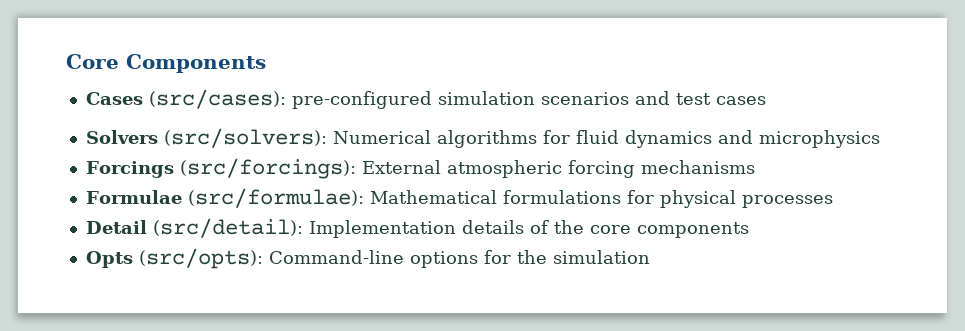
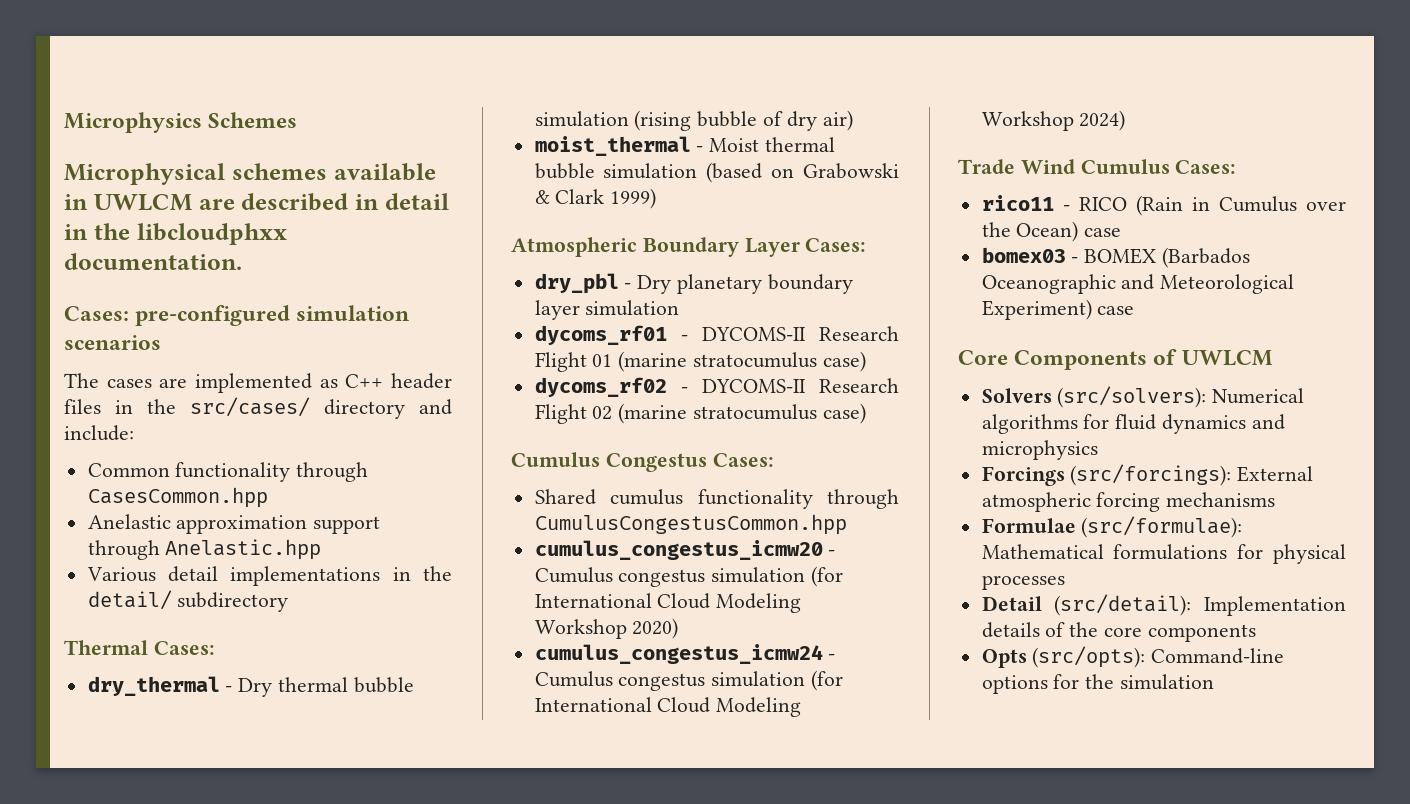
- Core Components
- Cases (src/cases): pre-configured simulation scenarios and test cases
+ Microphysics Schemes
+ Microphysical schemes available in UWLCM are described in detail in the libcloudphxx documentation.
+ Cases: pre-configured simulation scenarios
+ The cases are implemented as C++ header files in the src/cases/ directory and include:
+ Common functionality through CasesCommon.hpp
+ Anelastic approximation support through Anelastic.hpp
+ Various detail implementations in the detail/ subdirectory
+ Thermal Cases:
+ dry_thermal - Dry thermal bubble simulation (rising bubble of dry air)
+ moist_thermal - Moist thermal bubble simulation (based on Grabowski & Clark 1999)
+ Atmospheric Boundary Layer Cases:
+ dry_pbl - Dry planetary boundary layer simulation
+ dycoms_rf01 - DYCOMS-II Research Flight 01 (marine stratocumulus case)
+ dycoms_rf02 - DYCOMS-II Research Flight 02 (marine stratocumulus case)
+ Cumulus Congestus Cases:
+ Shared cumulus functionality through CumulusCongestusCommon.hpp
+ cumulus_congestus_icmw20 - Cumulus congestus simulation (for International Cloud Modeling Workshop 2020)
+ cumulus_congestus_icmw24 - Cumulus congestus simulation (for International Cloud Modeling Workshop 2024)
+ Trade Wind Cumulus Cases:
+ rico11 - RICO (Rain in Cumulus over the Ocean) case
+ bomex03 - BOMEX (Barbados Oceanographic and Meteorological Experiment) case
+ Core Components of UWLCM

